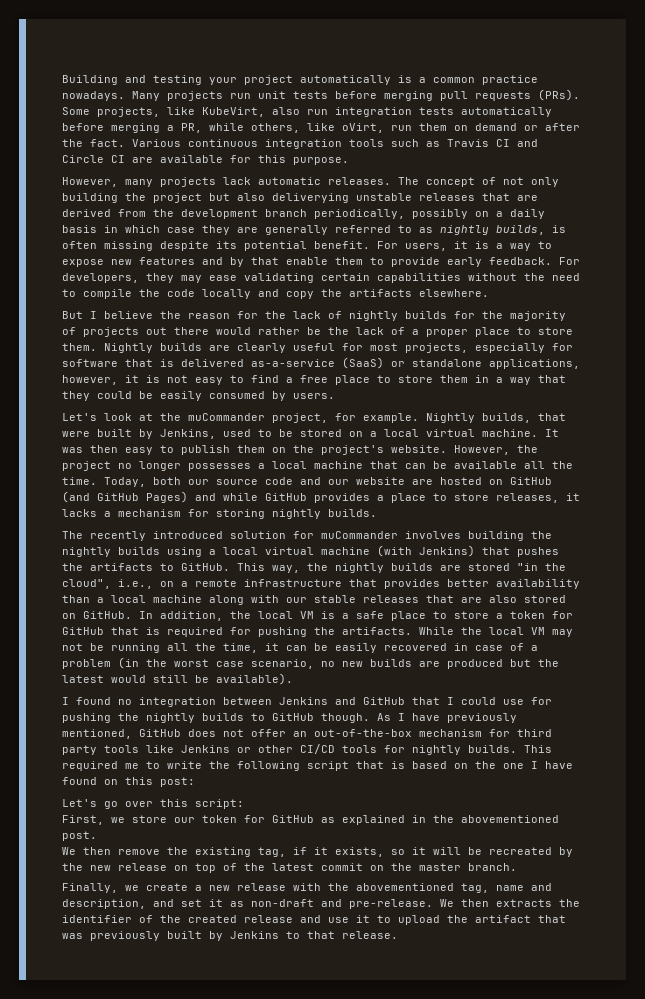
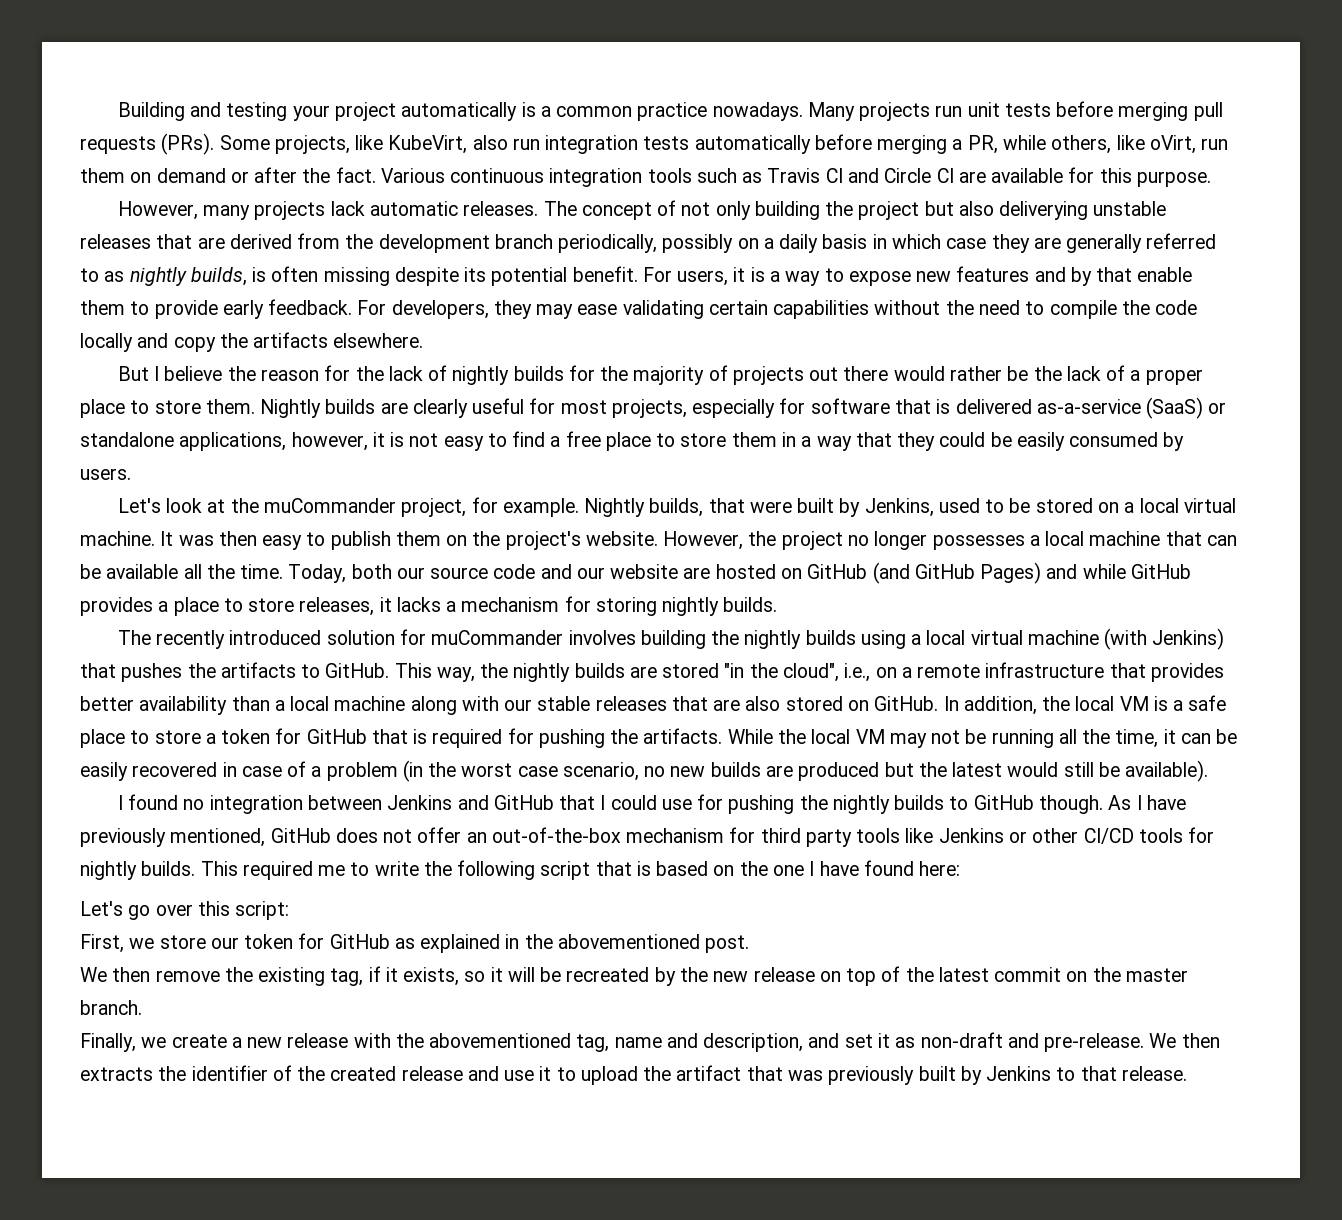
- This required me to write the following script that is based on the one I have found on this post:
+ This required me to write the following script that is based on the one I have found here:

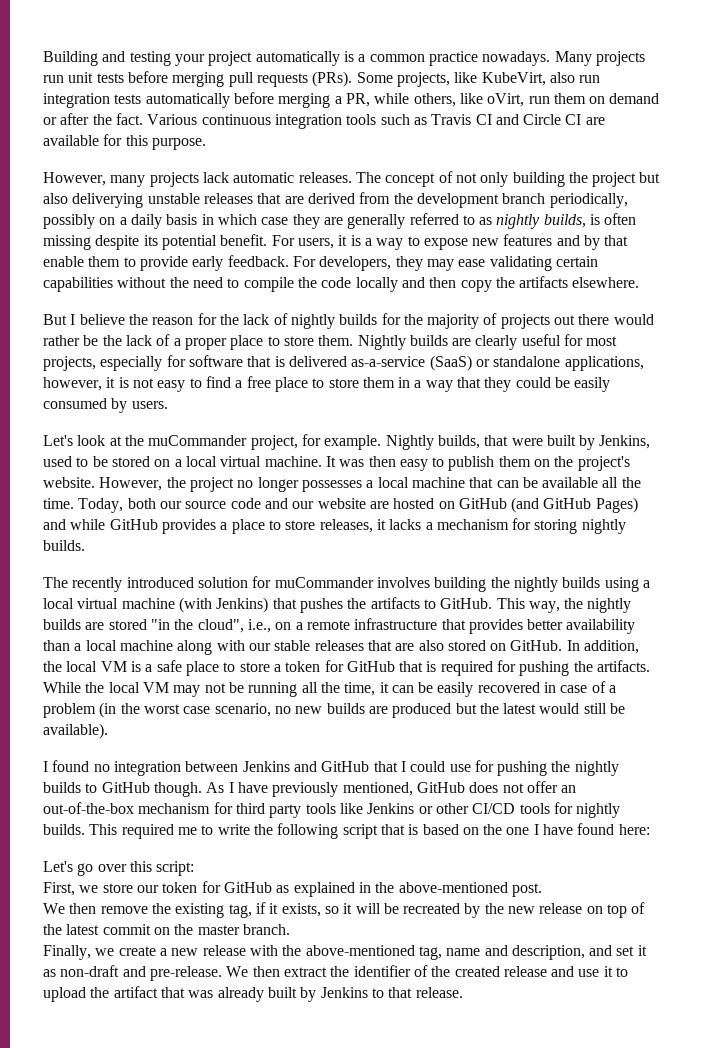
- For developers, they may ease validating certain capabilities without the need to compile the code locally and copy the artifacts elsewhere.
+ For developers, they may ease validating certain capabilities without the need to compile the code locally and then copy the artifacts elsewhere.
- First, we store our token for GitHub as explained in the abovementioned post.
+ First, we store our token for GitHub as explained in the above-mentioned post.
- Finally, we create a new release with the abovementioned tag, name and description, and set it as non-draft and pre-release.
+ Finally, we create a new release with the above-mentioned tag, name and description, and set it as non-draft and pre-release.
- We then extracts the identifier of the created release and use it to upload the artifact that was previously built by Jenkins to that release.
+ We then extract the identifier of the created release and use it to upload the artifact that was already built by Jenkins to that release.

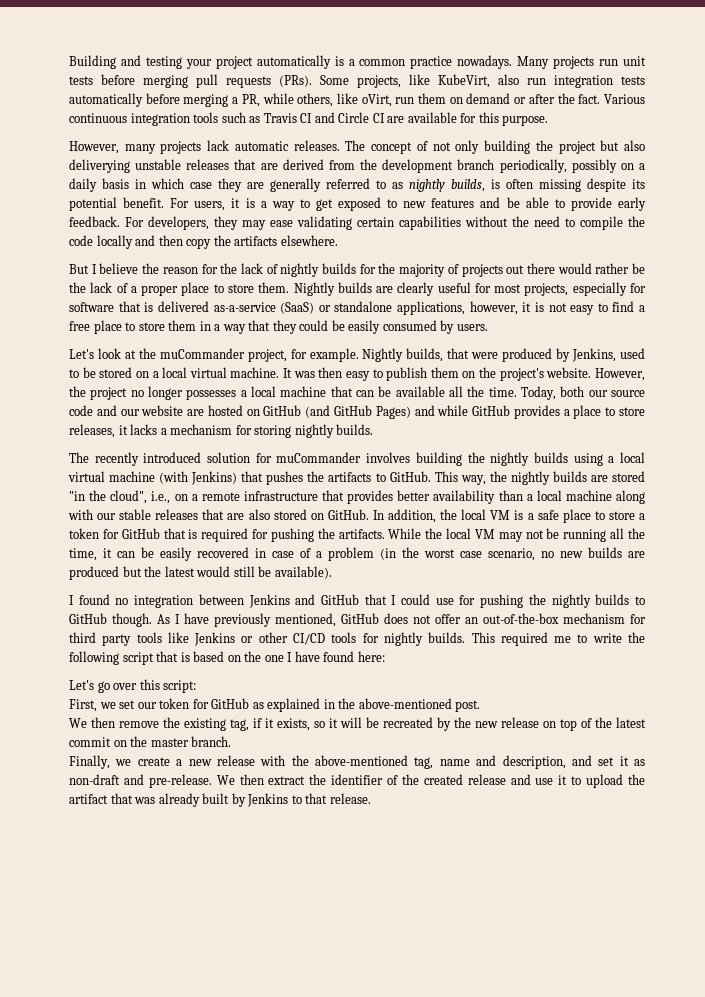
- For users, it is a way to expose new features and by that enable them to provide early feedback.
+ For users, it is a way to get exposed to new features and be able to provide early feedback.
- Nightly builds, that were built by Jenkins, used to be stored on a local virtual machine.
+ Nightly builds, that were produced by Jenkins, used to be stored on a local virtual machine.
- First, we store our token for GitHub as explained in the above-mentioned post.
+ First, we set our token for GitHub as explained in the above-mentioned post.

